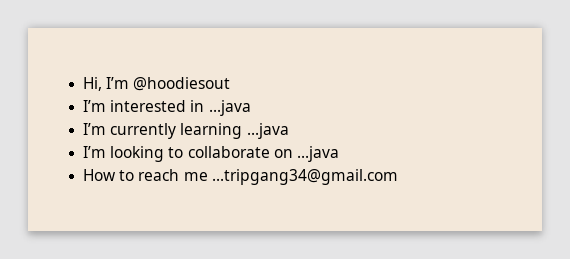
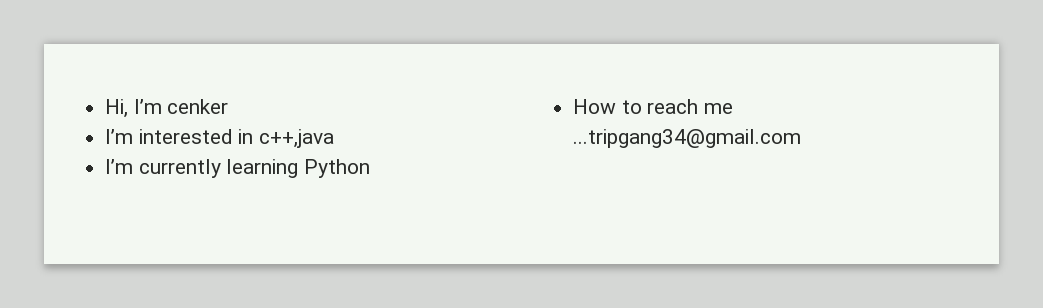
- Hi, I’m @hoodiesout
+ Hi, I’m cenker
- I’m interested in ...java
+ I’m interested in c++,java
- I’m currently learning ...java
- I’m looking to collaborate on ...java
+ I’m currently learning Python

